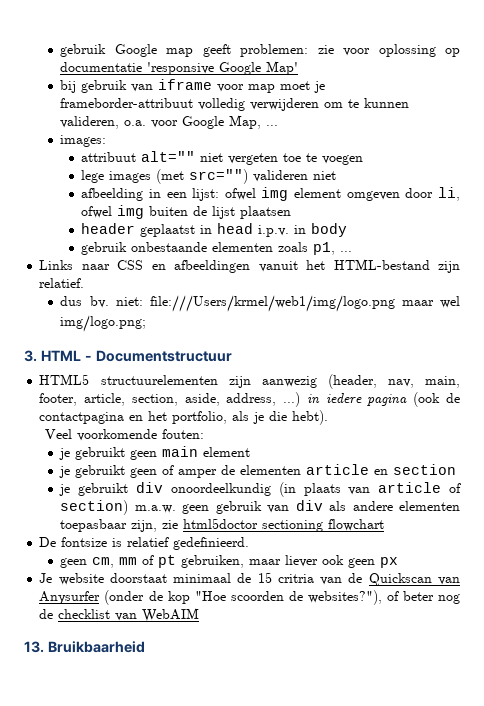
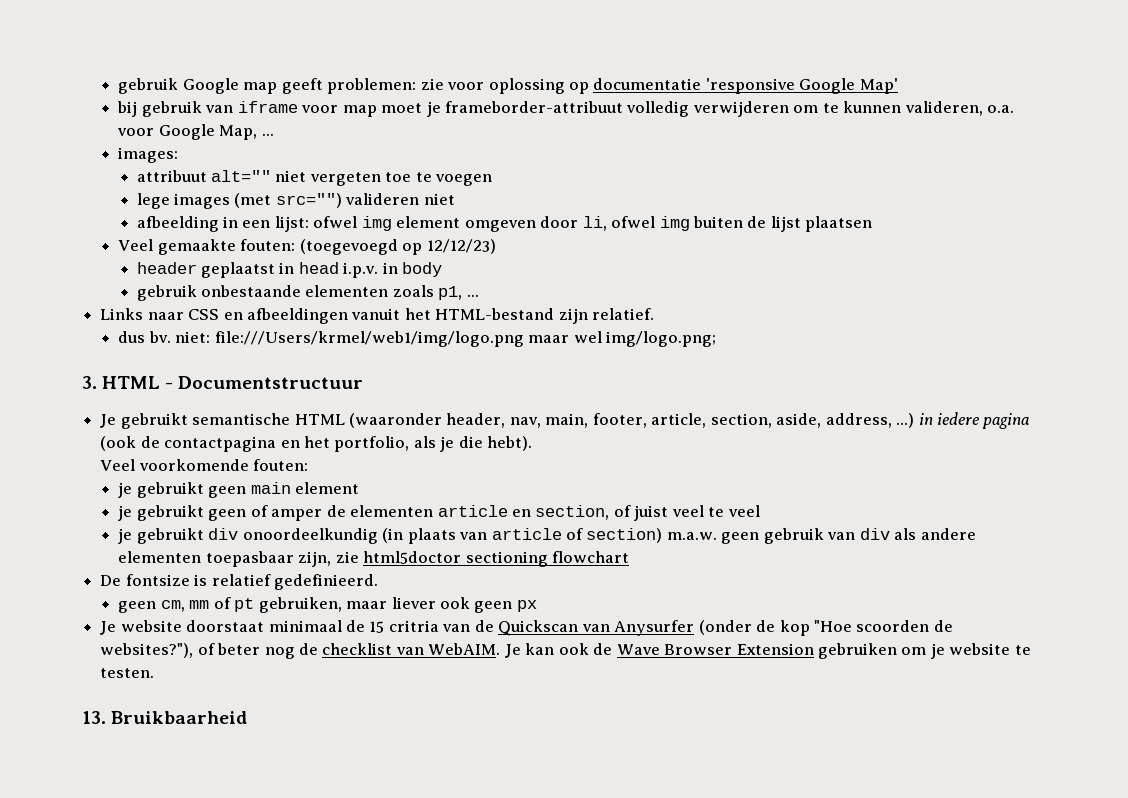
+ Veel gemaakte fouten: (toegevoegd op 12/12/23)
- HTML5 structuurelementen zijn aanwezig (header, nav, main, footer, article, section, aside, address, ...) in iedere pagina (ook de contactpagina en het portfolio, als je die hebt).
+ Je gebruikt semantische HTML (waaronder header, nav, main, footer, article, section, aside, address, ...) in iedere pagina (ook de contactpagina en het portfolio, als je die hebt).
- je gebruikt geen of amper de elementen article en section
+ je gebruikt geen of amper de elementen article en section, of juist veel te veel
- Je website doorstaat minimaal de 15 critria van de Quickscan van Anysurfer (onder de kop "Hoe scoorden de websites?"), of beter nog de checklist van WebAIM
+ Je website doorstaat minimaal de 15 critria van de Quickscan van Anysurfer (onder de kop "Hoe scoorden de websites?"), of beter nog de checklist van WebAIM. Je kan ook de Wave Browser Extension gebruiken om je website te testen.

